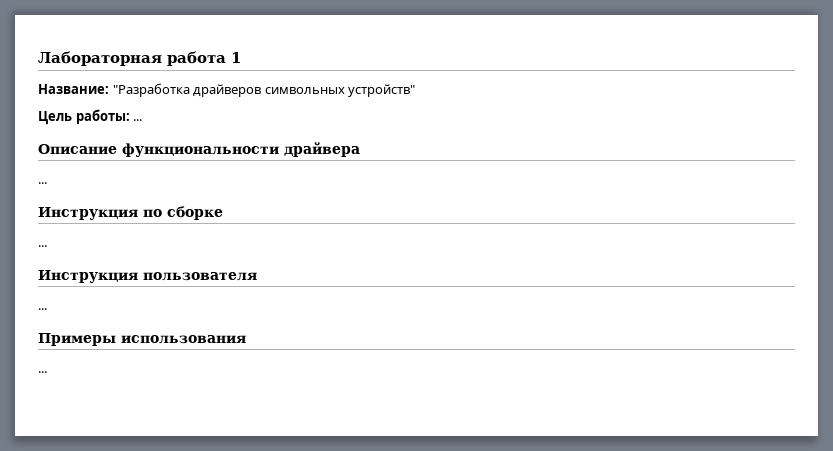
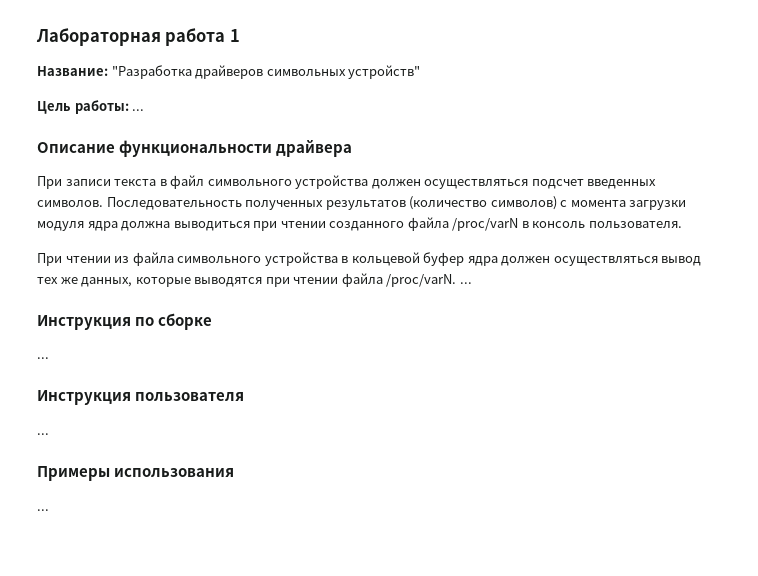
  Описание функциональности драйвера
- ...
+ При записи текста в файл символьного устройства должен осуществляться подсчет введенных символов. Последовательность полученных результатов (количество символов) с момента загрузки модуля ядра должна выводиться при чтении созданного файла /proc/varN в консоль пользователя.
+ При чтении из файла символьного устройства в кольцевой буфер ядра должен осуществляться вывод тех же данных, которые выводятся при чтении файла /proc/varN. ...

